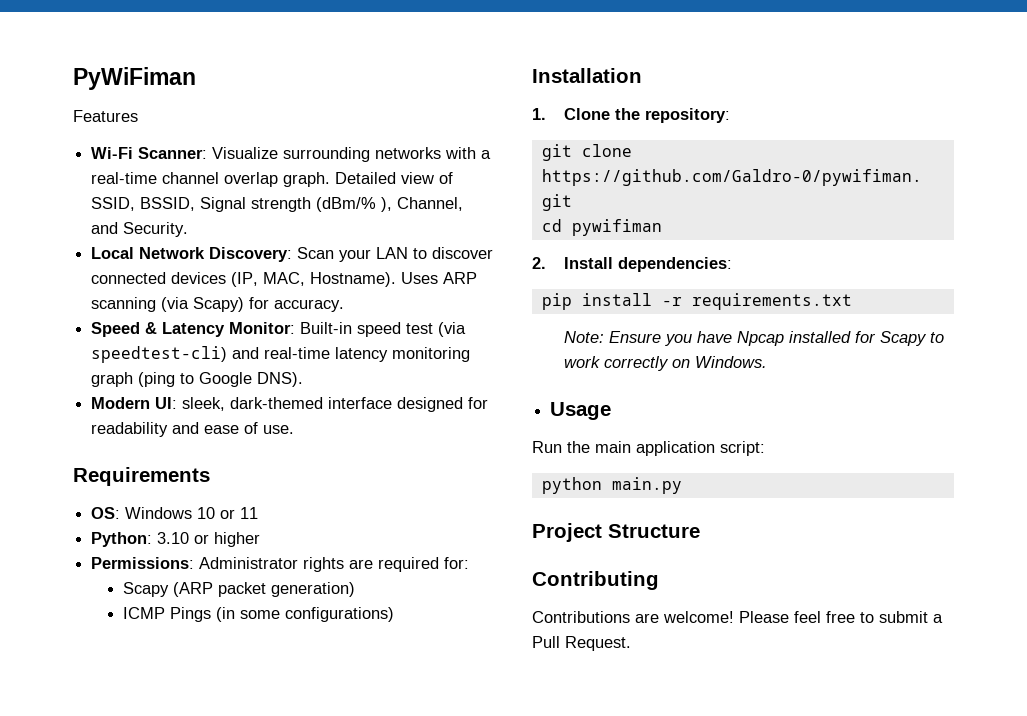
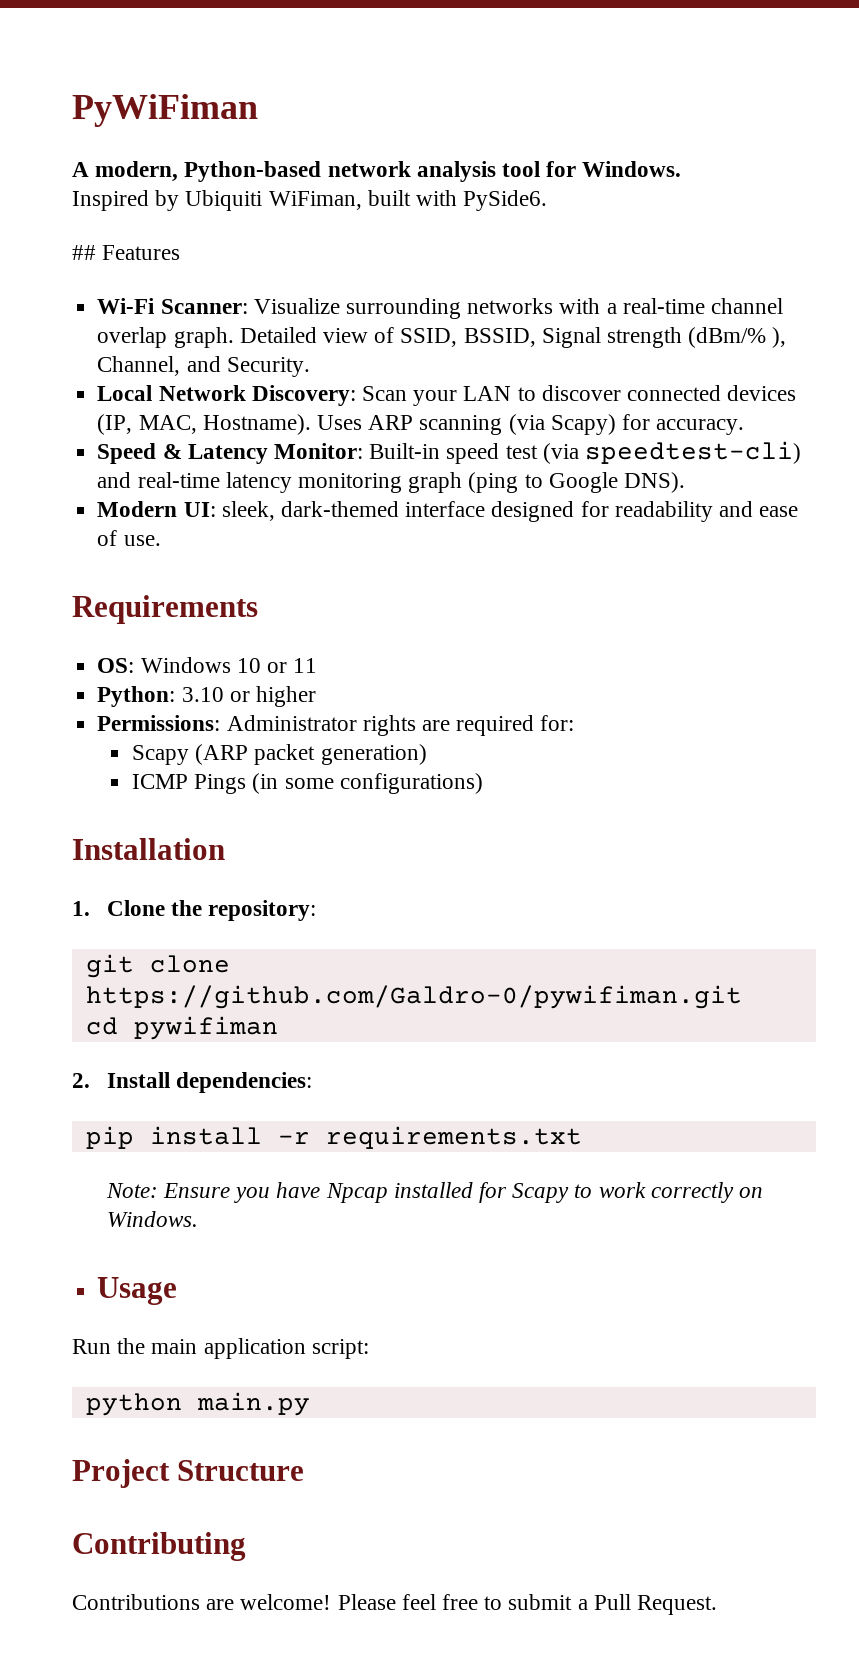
- Features
+ A modern, Python-based network analysis tool for Windows.
+ Inspired by Ubiquiti WiFiman, built with PySide6.
+ ## Features

